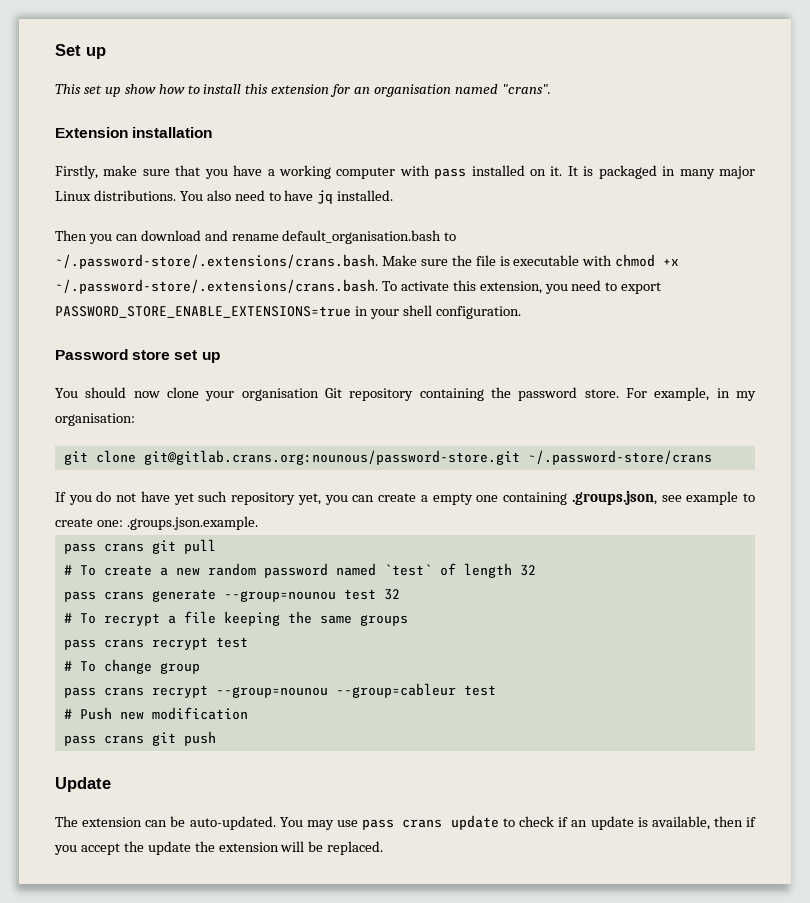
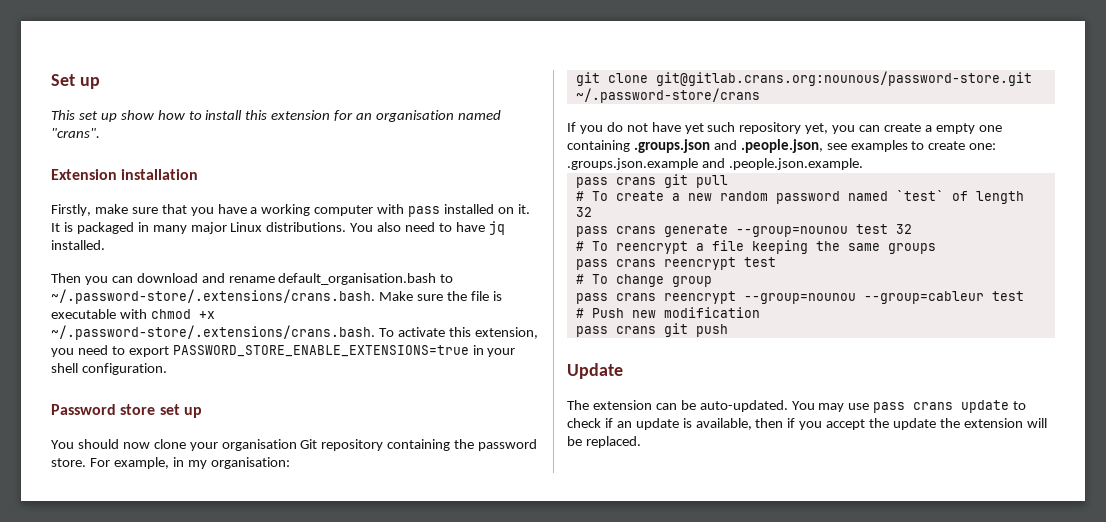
- If you do not have yet such repository yet, you can create a empty one containing .groups.json, see example to create one: .groups.json.example.
+ If you do not have yet such repository yet, you can create a empty one containing .groups.json and .people.json, see examples to create one: .groups.json.example and .people.json.example.
- # To recrypt a file keeping the same groups
+ # To reencrypt a file keeping the same groups
- pass crans recrypt test
+ pass crans reencrypt test
- pass crans recrypt --group=nounou --group=cableur test
+ pass crans reencrypt --group=nounou --group=cableur test

